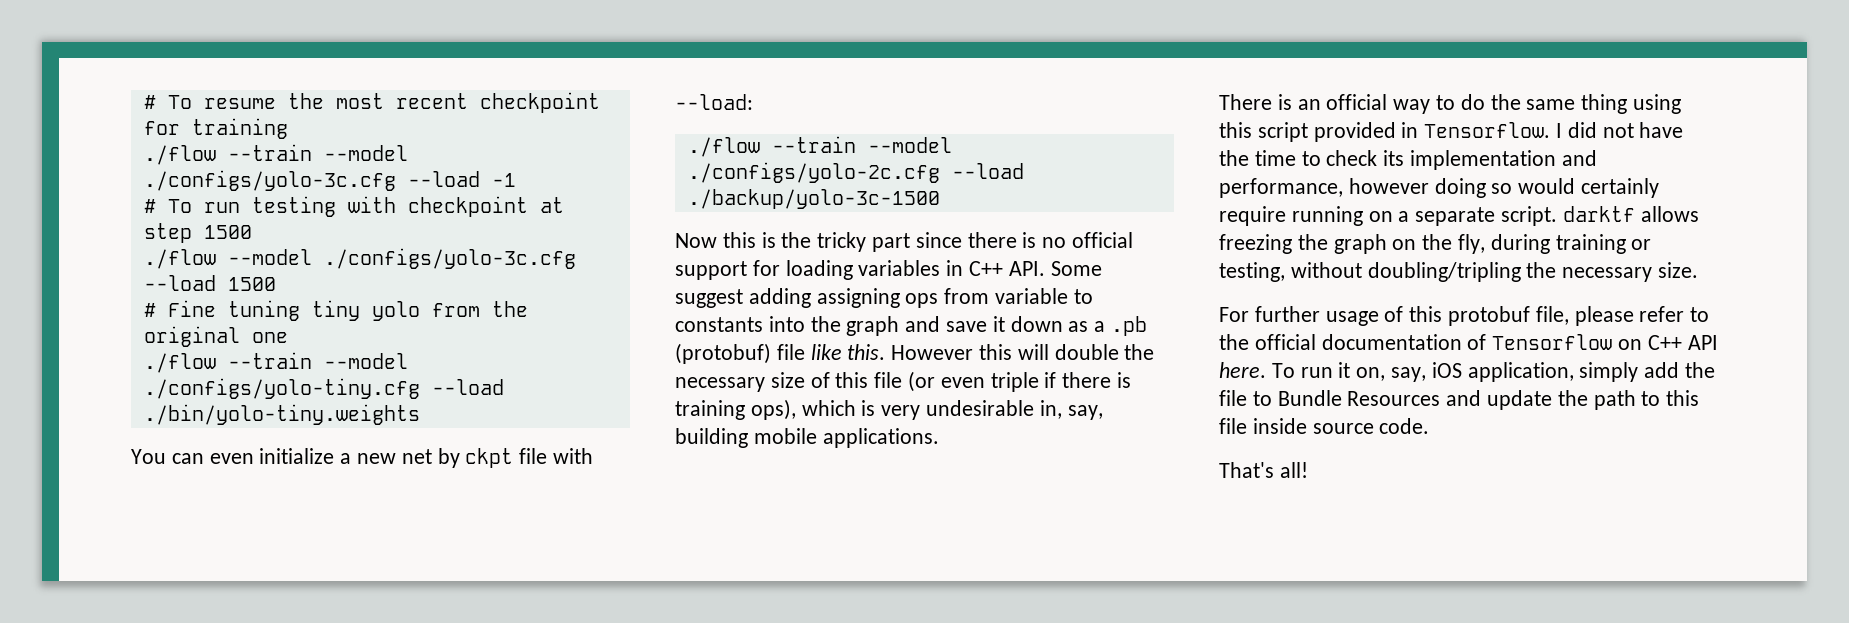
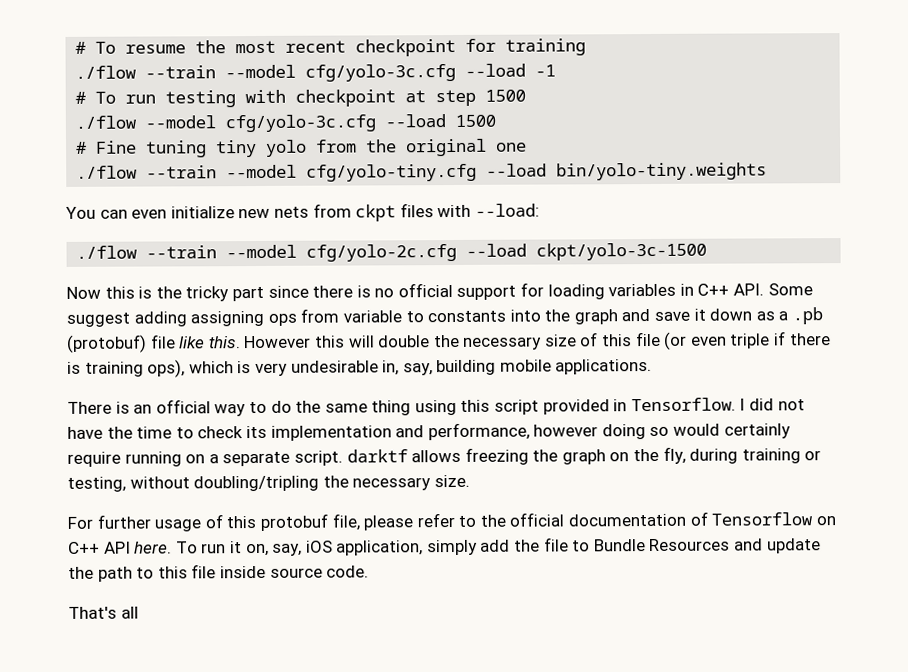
- ./flow --train --model ./configs/yolo-3c.cfg --load -1
+ ./flow --train --model cfg/yolo-3c.cfg --load -1
- ./flow --model ./configs/yolo-3c.cfg --load 1500
+ ./flow --model cfg/yolo-3c.cfg --load 1500
- ./flow --train --model ./configs/yolo-tiny.cfg --load ./bin/yolo-tiny.weights
+ ./flow --train --model cfg/yolo-tiny.cfg --load bin/yolo-tiny.weights
- You can even initialize a new net by ckpt file with --load:
+ You can even initialize new nets from ckpt files with --load:
- ./flow --train --model ./configs/yolo-2c.cfg --load ./backup/yolo-3c-1500
+ ./flow --train --model cfg/yolo-2c.cfg --load ckpt/yolo-3c-1500
- That's all!
+ That's all

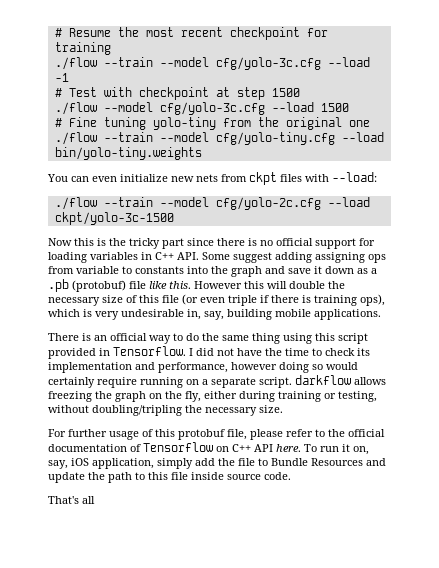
- # To resume the most recent checkpoint for training
+ # Resume the most recent checkpoint for training
- # To run testing with checkpoint at step 1500
+ # Test with checkpoint at step 1500
- # Fine tuning tiny yolo from the original one
+ # Fine tuning yolo-tiny from the original one
- I did not have the time to check its implementation and performance, however doing so would certainly require running on a separate script. darktf allows freezing the graph on the fly, during training or testing, without doubling/tripling the necessary size.
+ I did not have the time to check its implementation and performance, however doing so would certainly require running on a separate script. darkflow allows freezing the graph on the fly, either during training or testing, without doubling/tripling the necessary size.

